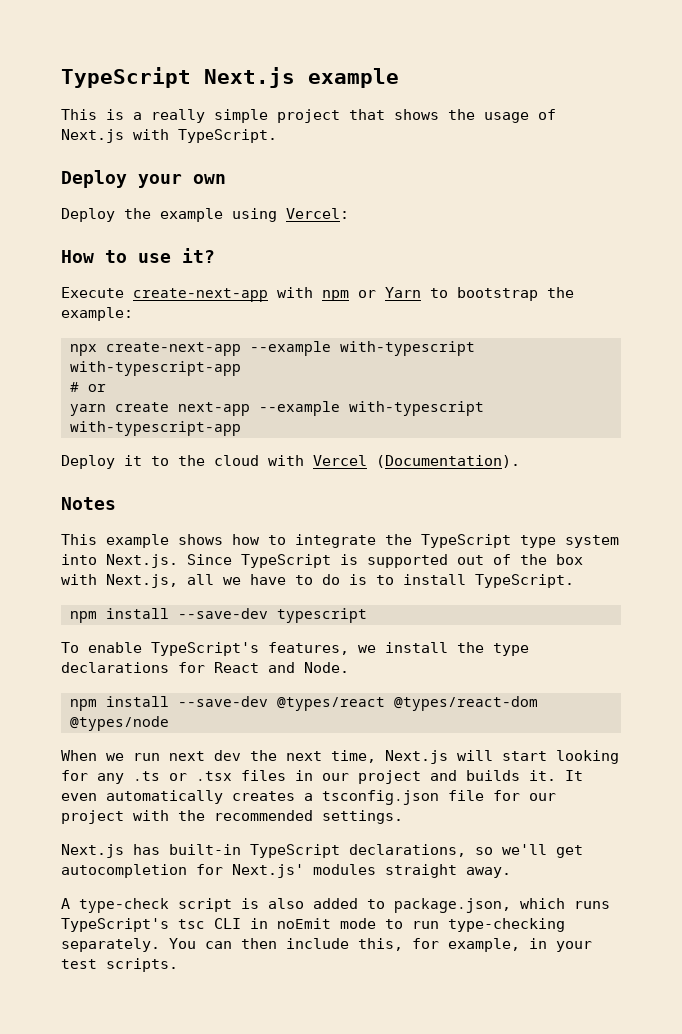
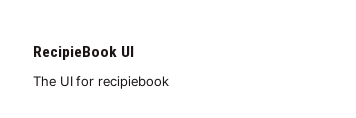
- TypeScript Next.js example
- This is a really simple project that shows the usage of Next.js with TypeScript.
- Deploy your own
- Deploy the example using Vercel:
- How to use it?
- Execute create-next-app with npm or Yarn to bootstrap the example:
- npx create-next-app --example with-typescript with-typescript-app
- # or
- yarn create next-app --example with-typescript with-typescript-app
- Deploy it to the cloud with Vercel (Documentation).
- Notes
- This example shows how to integrate the TypeScript type system into Next.js. Since TypeScript is supported out of the box with Next.js, all we have to do is to install TypeScript.
- npm install --save-dev typescript
- To enable TypeScript's features, we install the type declarations for React and Node.
- npm install --save-dev @types/react @types/react-dom @types/node
- When we run next dev the next time, Next.js will start looking for any .ts or .tsx files in our project and builds it. It even automatically creates a tsconfig.json file for our project with the recommended settings.
- Next.js has built-in TypeScript declarations, so we'll get autocompletion for Next.js' modules straight away.
- A type-check script is also added to package.json, which runs TypeScript's tsc CLI in noEmit mode to run type-checking separately. You can then include this, for example, in your test scripts.
+ RecipieBook UI
+ The UI for recipiebook

